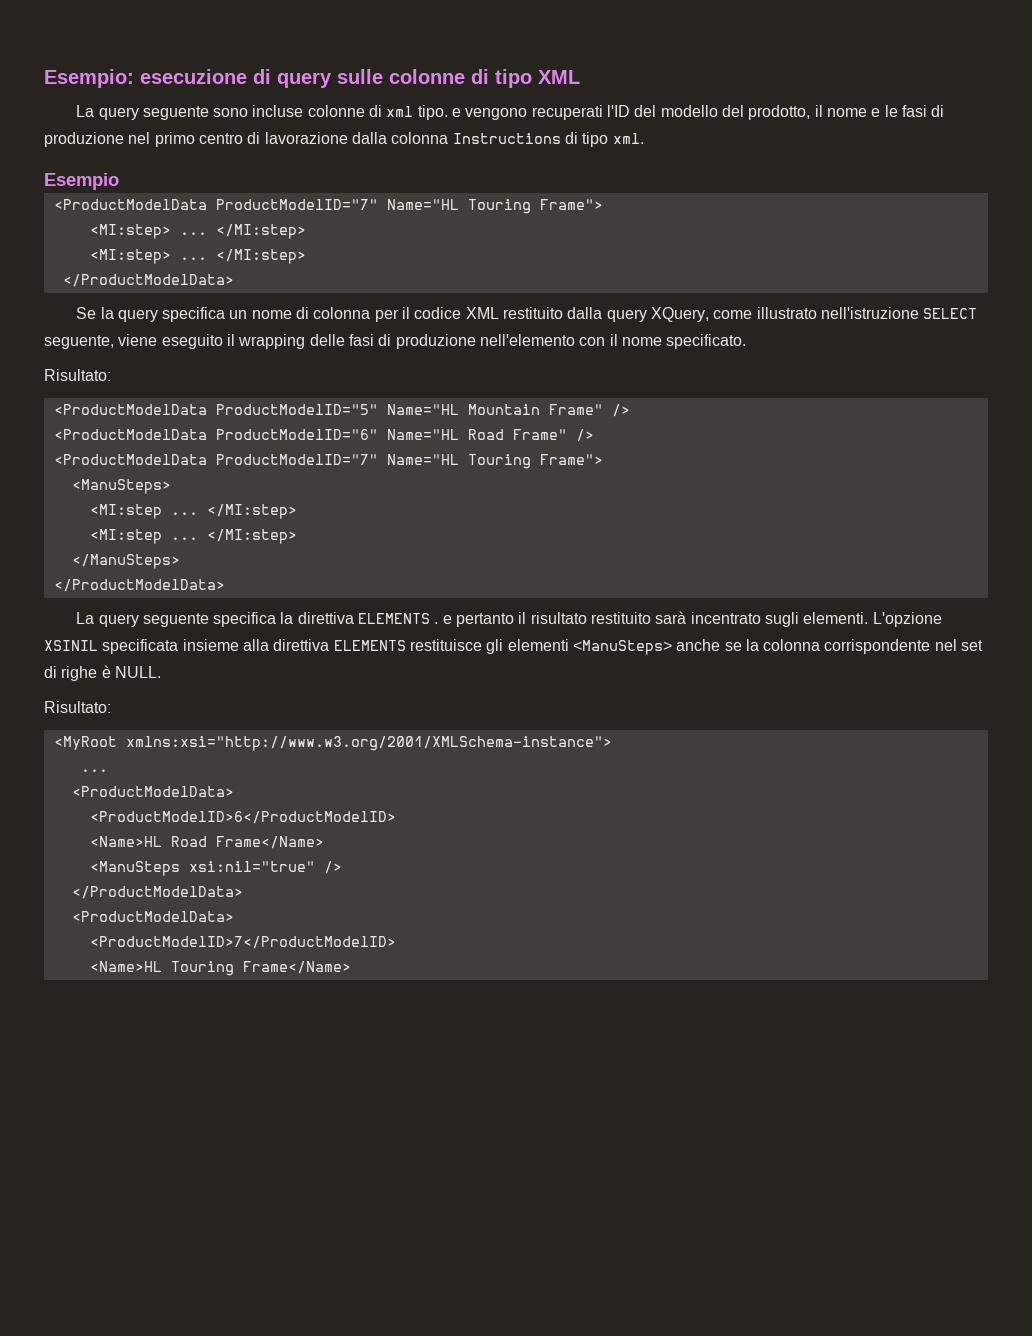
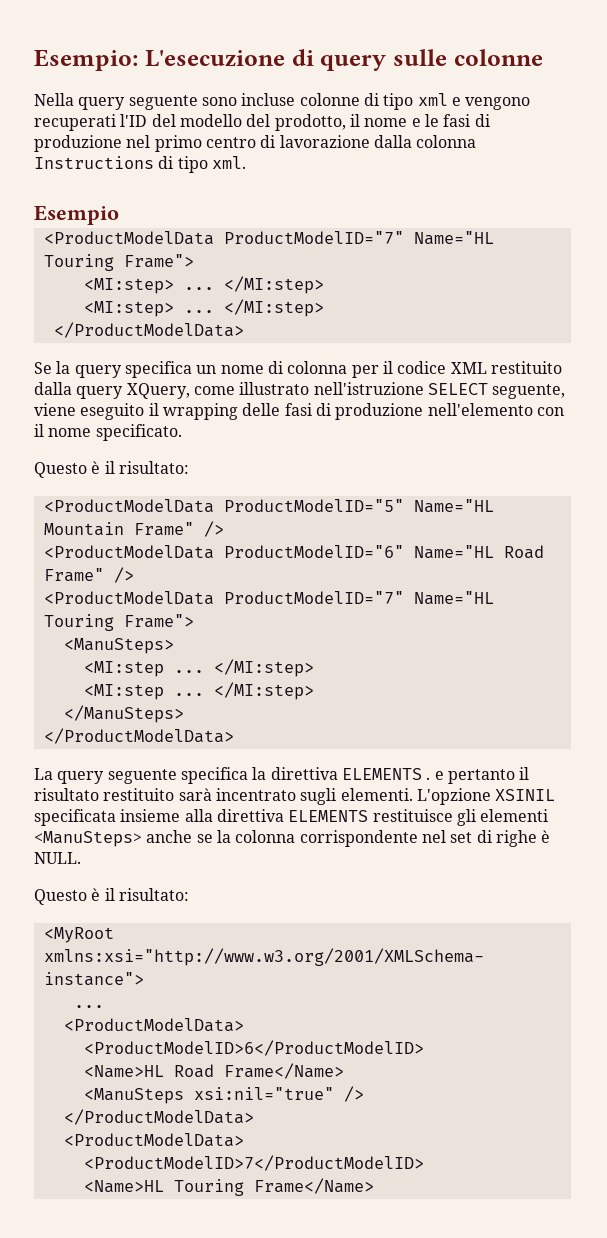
- Esempio: esecuzione di query sulle colonne di tipo XML
- La query seguente sono incluse colonne di xml tipo. e vengono recuperati l'ID del modello del prodotto, il nome e le fasi di produzione nel primo centro di lavorazione dalla colonna Instructions di tipo xml.
+ Esempio: L'esecuzione di query sulle colonne
+ Nella query seguente sono incluse colonne di tipo xml e vengono recuperati l'ID del modello del prodotto, il nome e le fasi di produzione nel primo centro di lavorazione dalla colonna Instructions di tipo xml.
  Se la query specifica un nome di colonna per il codice XML restituito dalla query XQuery, come illustrato nell'istruzione SELECT seguente, viene eseguito il wrapping delle fasi di produzione nell'elemento con il nome specificato.
- Risultato:
+ Questo è il risultato:
  L'opzione XSINIL specificata insieme alla direttiva ELEMENTS restituisce gli elementi <ManuSteps> anche se la colonna corrispondente nel set di righe è NULL.
- Risultato:
+ Questo è il risultato:

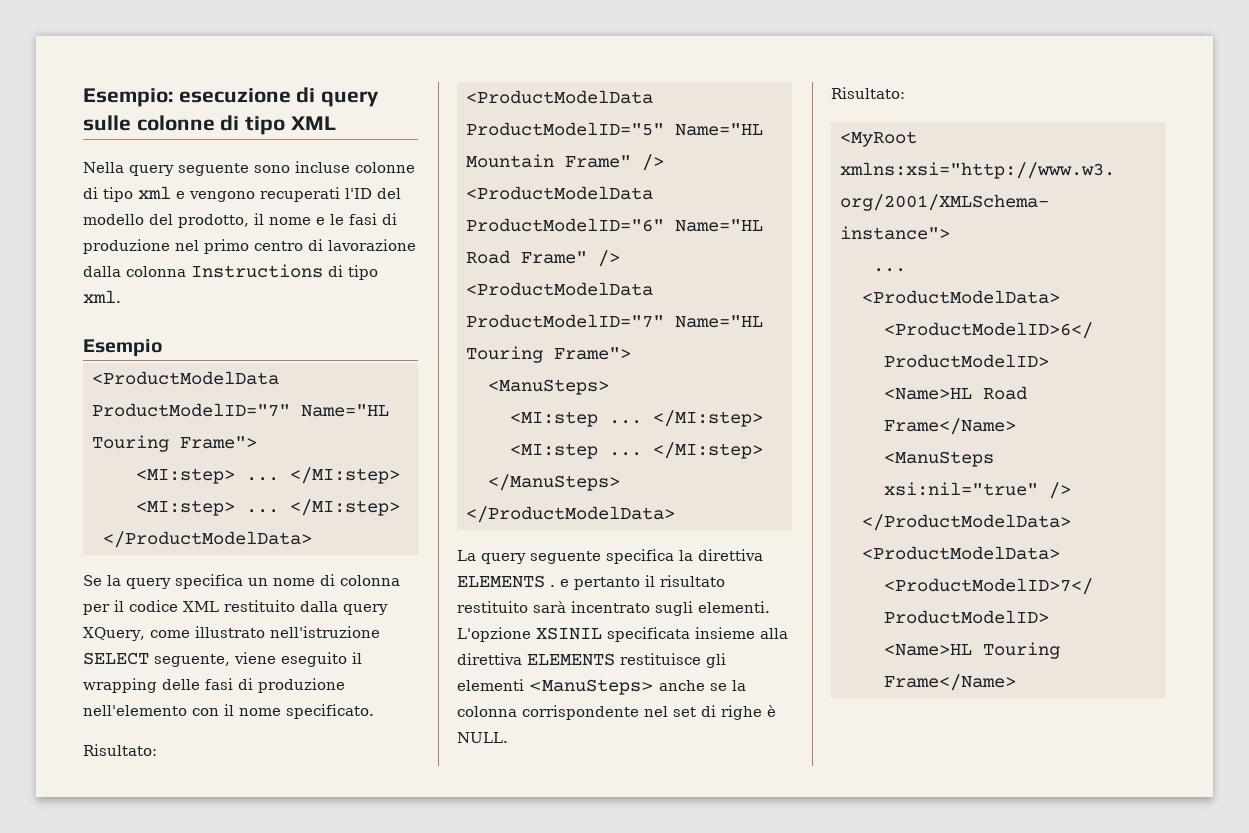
- Esempio: L'esecuzione di query sulle colonne
+ Esempio: esecuzione di query sulle colonne di tipo XML
  Se la query specifica un nome di colonna per il codice XML restituito dalla query XQuery, come illustrato nell'istruzione SELECT seguente, viene eseguito il wrapping delle fasi di produzione nell'elemento con il nome specificato.
- Questo è il risultato:
+ Risultato:
  L'opzione XSINIL specificata insieme alla direttiva ELEMENTS restituisce gli elementi <ManuSteps> anche se la colonna corrispondente nel set di righe è NULL.
- Questo è il risultato:
+ Risultato:

